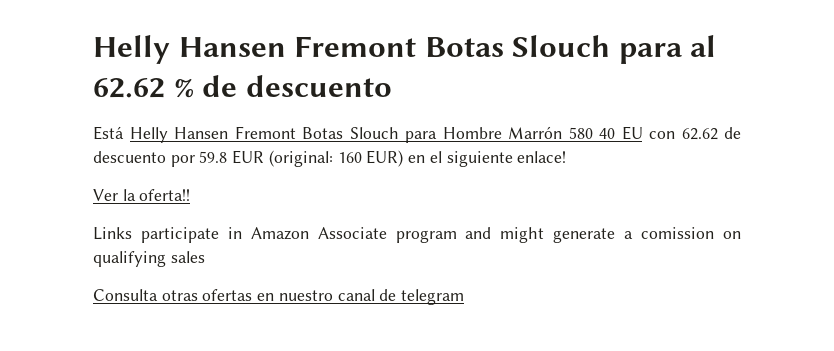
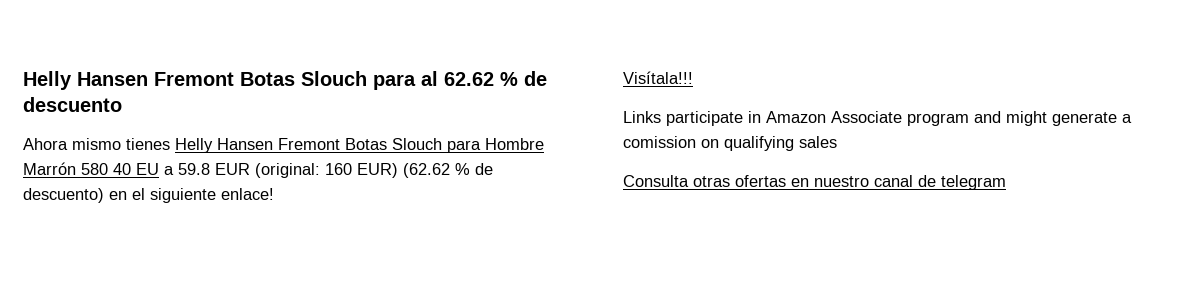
- Está Helly Hansen Fremont Botas Slouch para Hombre Marrón 580 40 EU con 62.62 de descuento por 59.8 EUR (original: 160 EUR) en el siguiente enlace!
+ Ahora mismo tienes Helly Hansen Fremont Botas Slouch para Hombre Marrón 580 40 EU a 59.8 EUR (original: 160 EUR) (62.62 % de descuento) en el siguiente enlace!
- Ver la oferta!!
+ Visítala!!!

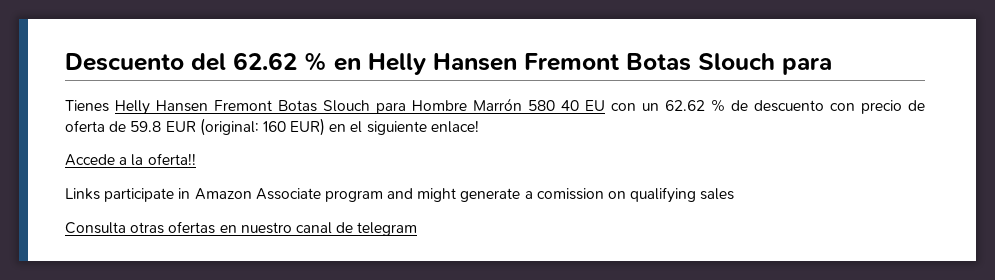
- Helly Hansen Fremont Botas Slouch para al 62.62 % de descuento
- Ahora mismo tienes Helly Hansen Fremont Botas Slouch para Hombre Marrón 580 40 EU a 59.8 EUR (original: 160 EUR) (62.62 % de descuento) en el siguiente enlace!
+ Descuento del 62.62 % en Helly Hansen Fremont Botas Slouch para
+ Tienes Helly Hansen Fremont Botas Slouch para Hombre Marrón 580 40 EU con un 62.62 % de descuento con precio de oferta de 59.8 EUR (original: 160 EUR) en el siguiente enlace!
- Visítala!!!
+ Accede a la oferta!!

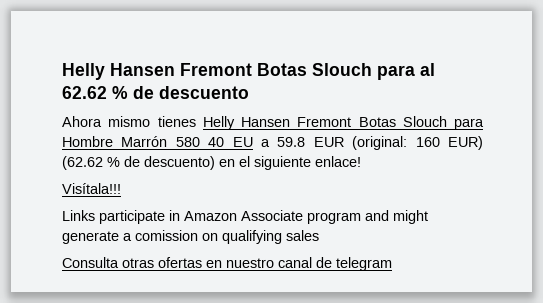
- Descuento del 62.62 % en Helly Hansen Fremont Botas Slouch para
- Tienes Helly Hansen Fremont Botas Slouch para Hombre Marrón 580 40 EU con un 62.62 % de descuento con precio de oferta de 59.8 EUR (original: 160 EUR) en el siguiente enlace!
+ Helly Hansen Fremont Botas Slouch para al 62.62 % de descuento
+ Ahora mismo tienes Helly Hansen Fremont Botas Slouch para Hombre Marrón 580 40 EU a 59.8 EUR (original: 160 EUR) (62.62 % de descuento) en el siguiente enlace!
- Accede a la oferta!!
+ Visítala!!!

